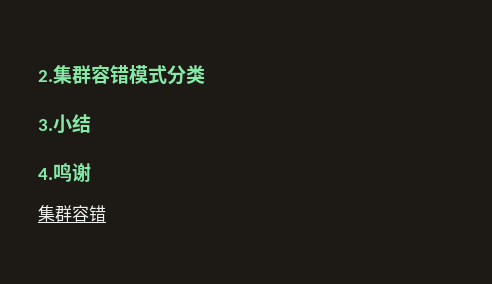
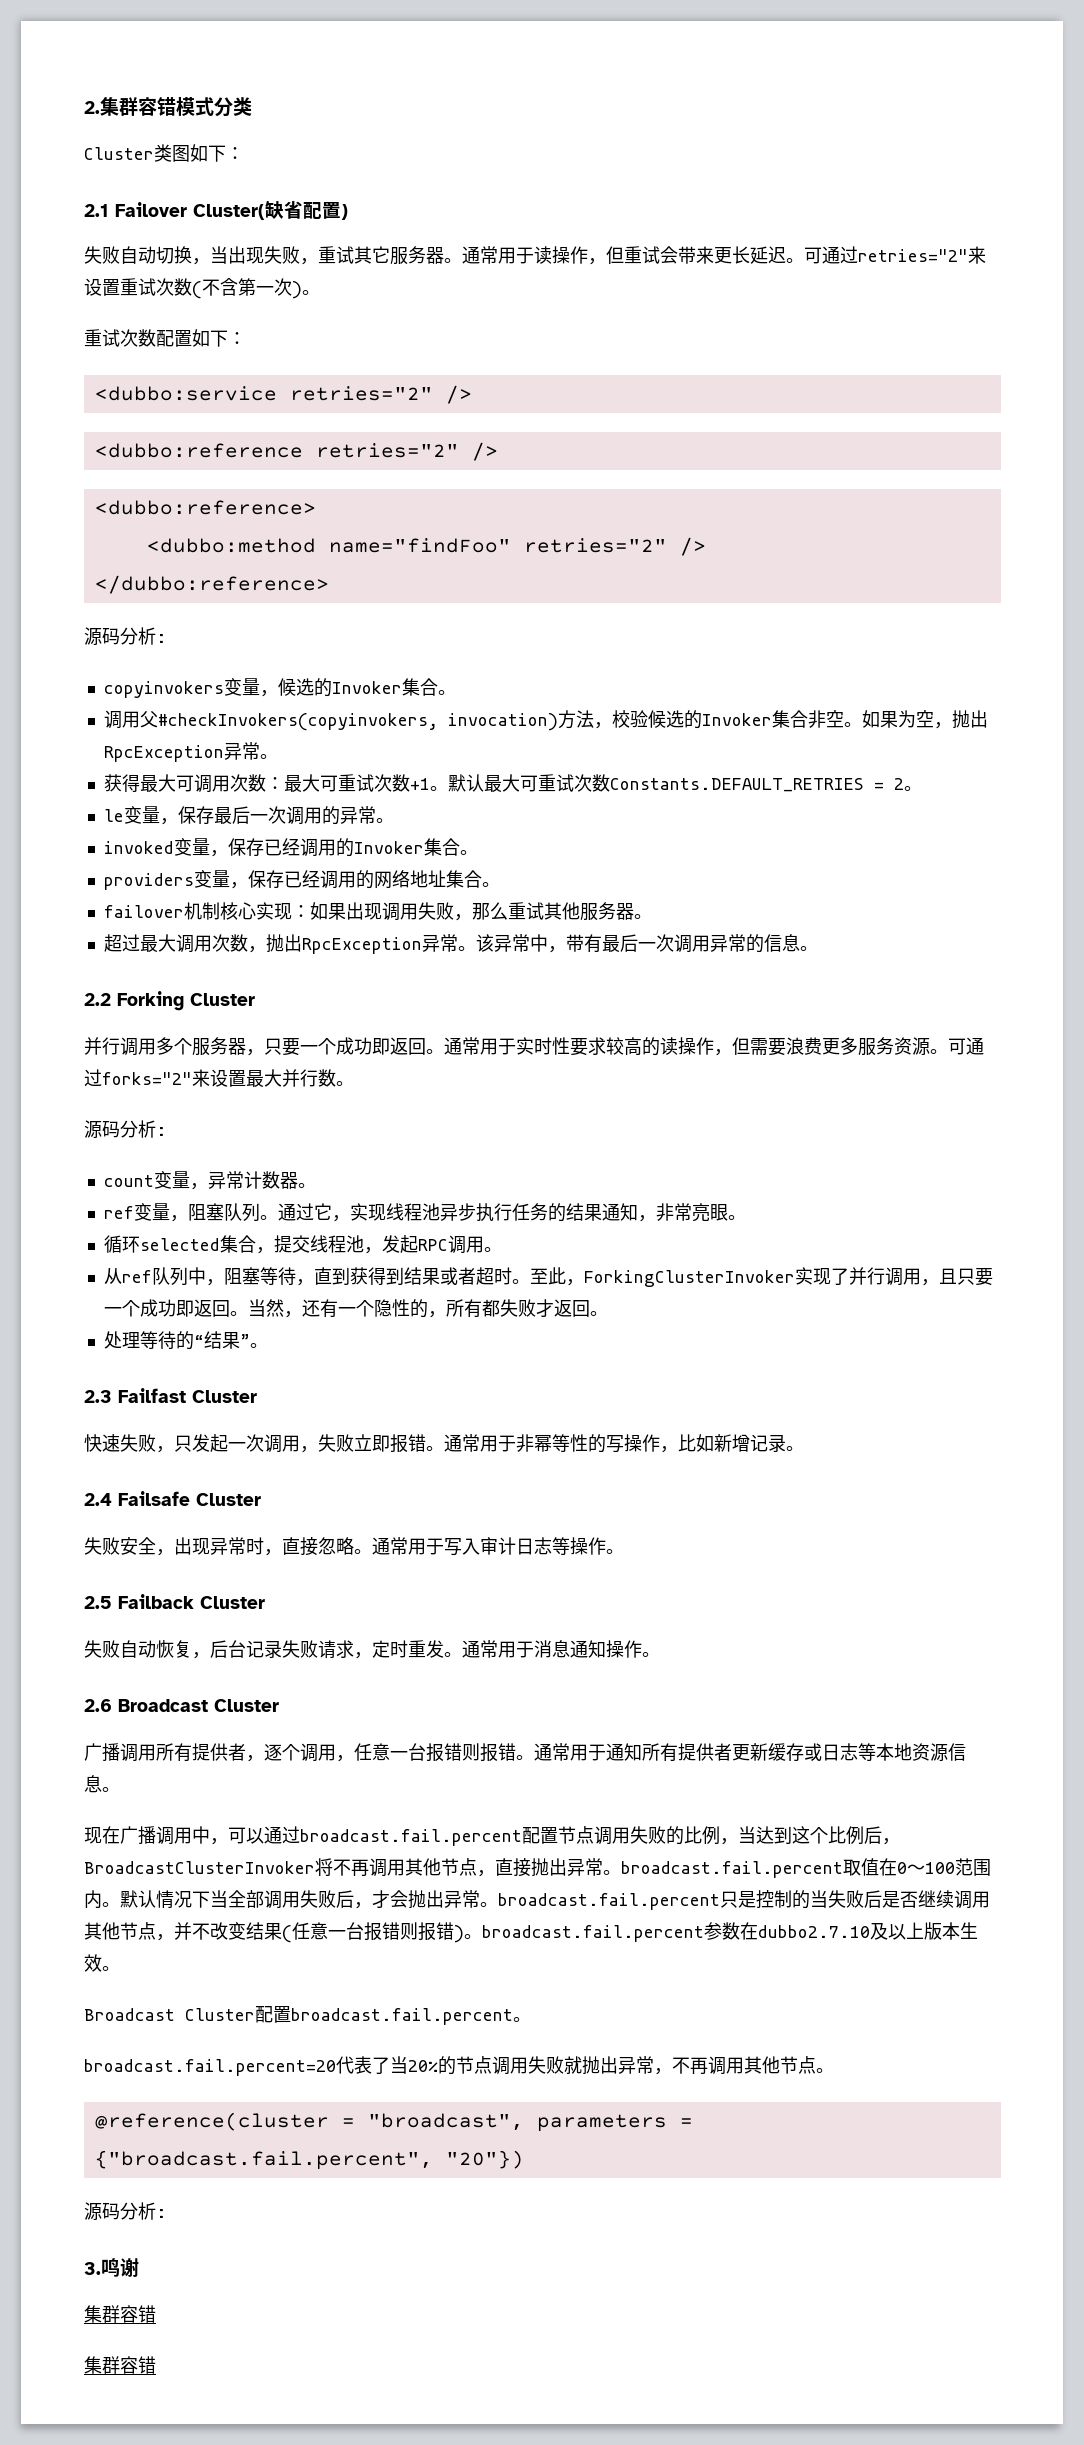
+ Cluster类图如下：
+ 2.1 Failover Cluster(缺省配置)
+ 失败自动切换，当出现失败，重试其它服务器。通常用于读操作，但重试会带来更长延迟。可通过retries="2"来设置重试次数(不含第一次)。
+ 重试次数配置如下：
+ <dubbo:service retries="2" />
+ <dubbo:reference retries="2" />
+ <dubbo:reference>
+ <dubbo:method name="findFoo" retries="2" />
+ </dubbo:reference>
+ 源码分析:
+ copyinvokers变量，候选的Invoker集合。
+ 调用父#checkInvokers(copyinvokers, invocation)方法，校验候选的Invoker集合非空。如果为空，抛出RpcException异常。
+ 获得最大可调用次数：最大可重试次数+1。默认最大可重试次数Constants.DEFAULT_RETRIES = 2。
+ le变量，保存最后一次调用的异常。
+ invoked变量，保存已经调用的Invoker集合。
+ providers变量，保存已经调用的网络地址集合。
+ failover机制核心实现：如果出现调用失败，那么重试其他服务器。
+ 超过最大调用次数，抛出RpcException异常。该异常中，带有最后一次调用异常的信息。
+ 2.2 Forking Cluster
+ 并行调用多个服务器，只要一个成功即返回。通常用于实时性要求较高的读操作，但需要浪费更多服务资源。可通过forks="2"来设置最大并行数。
+ 源码分析:
+ count变量，异常计数器。
+ ref变量，阻塞队列。通过它，实现线程池异步执行任务的结果通知，非常亮眼。
+ 循环selected集合，提交线程池，发起RPC调用。
+ 从ref队列中，阻塞等待，直到获得到结果或者超时。至此，ForkingClusterInvoker实现了并行调用，且只要一个成功即返回。当然，还有一个隐性的，所有都失败才返回。
+ 处理等待的“结果”。
+ 2.3 Failfast Cluster
+ 快速失败，只发起一次调用，失败立即报错。通常用于非幂等性的写操作，比如新增记录。
+ 2.4 Failsafe Cluster
+ 失败安全，出现异常时，直接忽略。通常用于写入审计日志等操作。
+ 2.5 Failback Cluster
+ 失败自动恢复，后台记录失败请求，定时重发。通常用于消息通知操作。
+ 2.6 Broadcast Cluster
+ 广播调用所有提供者，逐个调用，任意一台报错则报错。通常用于通知所有提供者更新缓存或日志等本地资源信息。
+ 现在广播调用中，可以通过broadcast.fail.percent配置节点调用失败的比例，当达到这个比例后，BroadcastClusterInvoker将不再调用其他节点，直接抛出异常。broadcast.fail.percent取值在0～100范围内。默认情况下当全部调用失败后，才会抛出异常。broadcast.fail.percent只是控制的当失败后是否继续调用其他节点，并不改变结果(任意一台报错则报错)。broadcast.fail.percent参数在dubbo2.7.10及以上版本生效。
+ Broadcast Cluster配置broadcast.fail.percent。
+ broadcast.fail.percent=20代表了当20%的节点调用失败就抛出异常，不再调用其他节点。
+ @reference(cluster = "broadcast", parameters = {"broadcast.fail.percent", "20"})
+ 源码分析:
- 3.小结
- 4.鸣谢
+ 3.鸣谢
+ 集群容错

